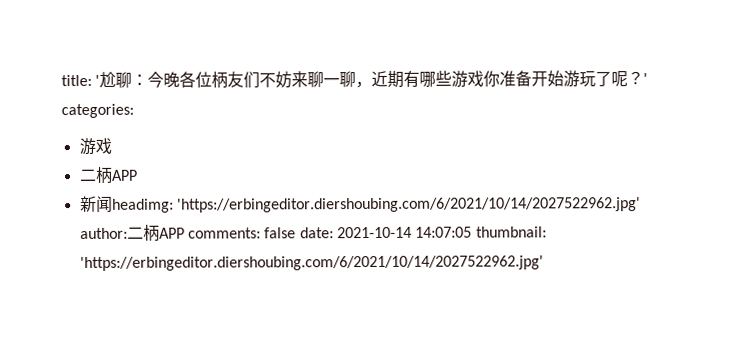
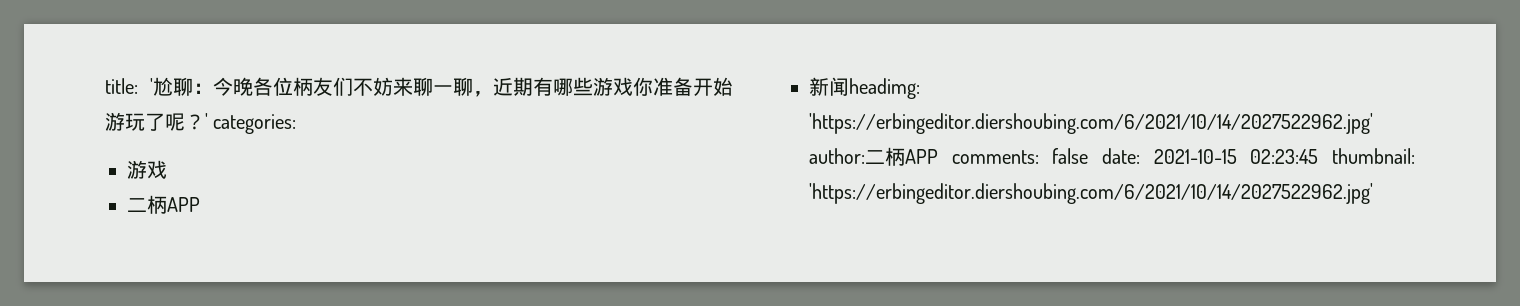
- 新闻headimg: 'https://erbingeditor.diershoubing.com/6/2021/10/14/2027522962.jpg' author:二柄APP comments: false date: 2021-10-14 14:07:05 thumbnail: 'https://erbingeditor.diershoubing.com/6/2021/10/14/2027522962.jpg'
+ 新闻headimg: 'https://erbingeditor.diershoubing.com/6/2021/10/14/2027522962.jpg' author:二柄APP comments: false date: 2021-10-15 02:23:45 thumbnail: 'https://erbingeditor.diershoubing.com/6/2021/10/14/2027522962.jpg'

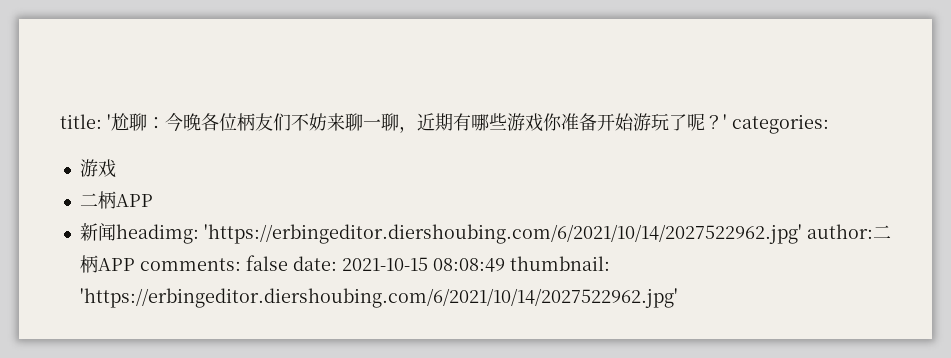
- 新闻headimg: 'https://erbingeditor.diershoubing.com/6/2021/10/14/2027522962.jpg' author:二柄APP comments: false date: 2021-10-15 02:23:45 thumbnail: 'https://erbingeditor.diershoubing.com/6/2021/10/14/2027522962.jpg'
+ 新闻headimg: 'https://erbingeditor.diershoubing.com/6/2021/10/14/2027522962.jpg' author:二柄APP comments: false date: 2021-10-15 08:08:49 thumbnail: 'https://erbingeditor.diershoubing.com/6/2021/10/14/2027522962.jpg'

